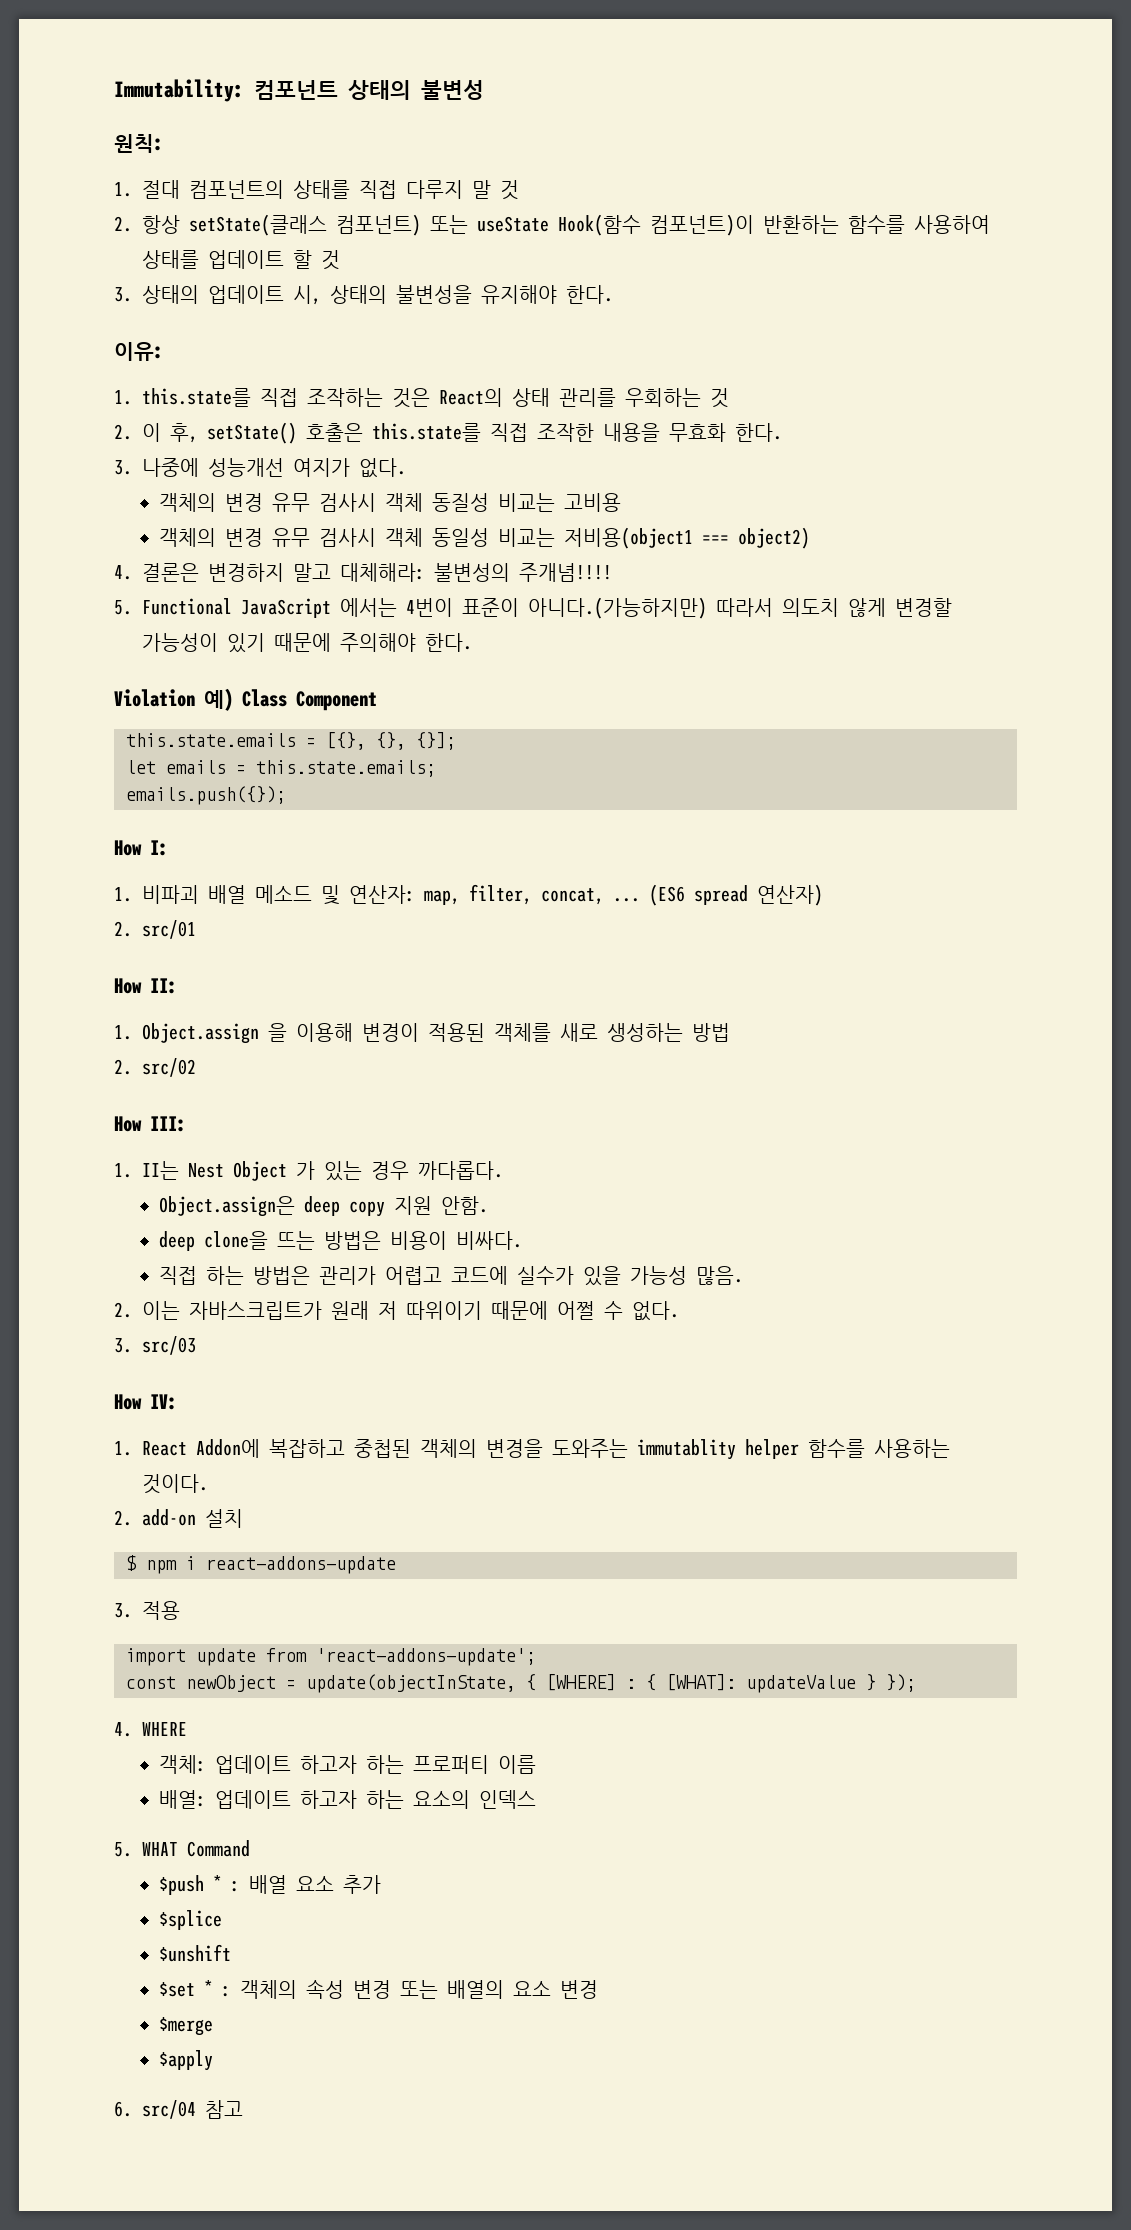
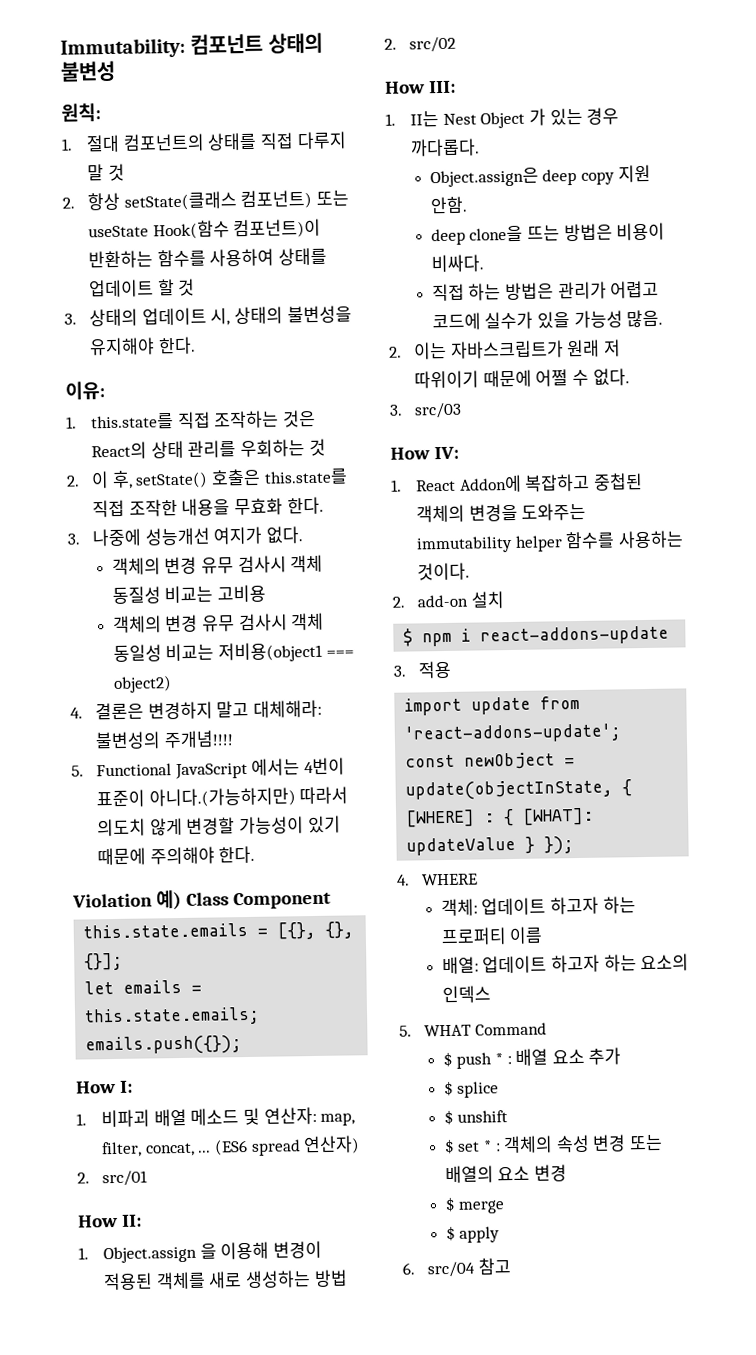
- 1. React Addon에 복잡하고 중첩된 객체의 변경을 도와주는 immutablity helper 함수를 사용하는 것이다.
+ 1. React Addon에 복잡하고 중첩된 객체의 변경을 도와주는 immutability helper 함수를 사용하는 것이다.
- $push * : 배열 요소 추가
+ $ push * : 배열 요소 추가
- $splice
- $unshift
- $set * : 객체의 속성 변경 또는 배열의 요소 변경
+ $ splice
+ $ unshift
+ $ set * : 객체의 속성 변경 또는 배열의 요소 변경
- $merge
- $apply
+ $ merge
+ $ apply

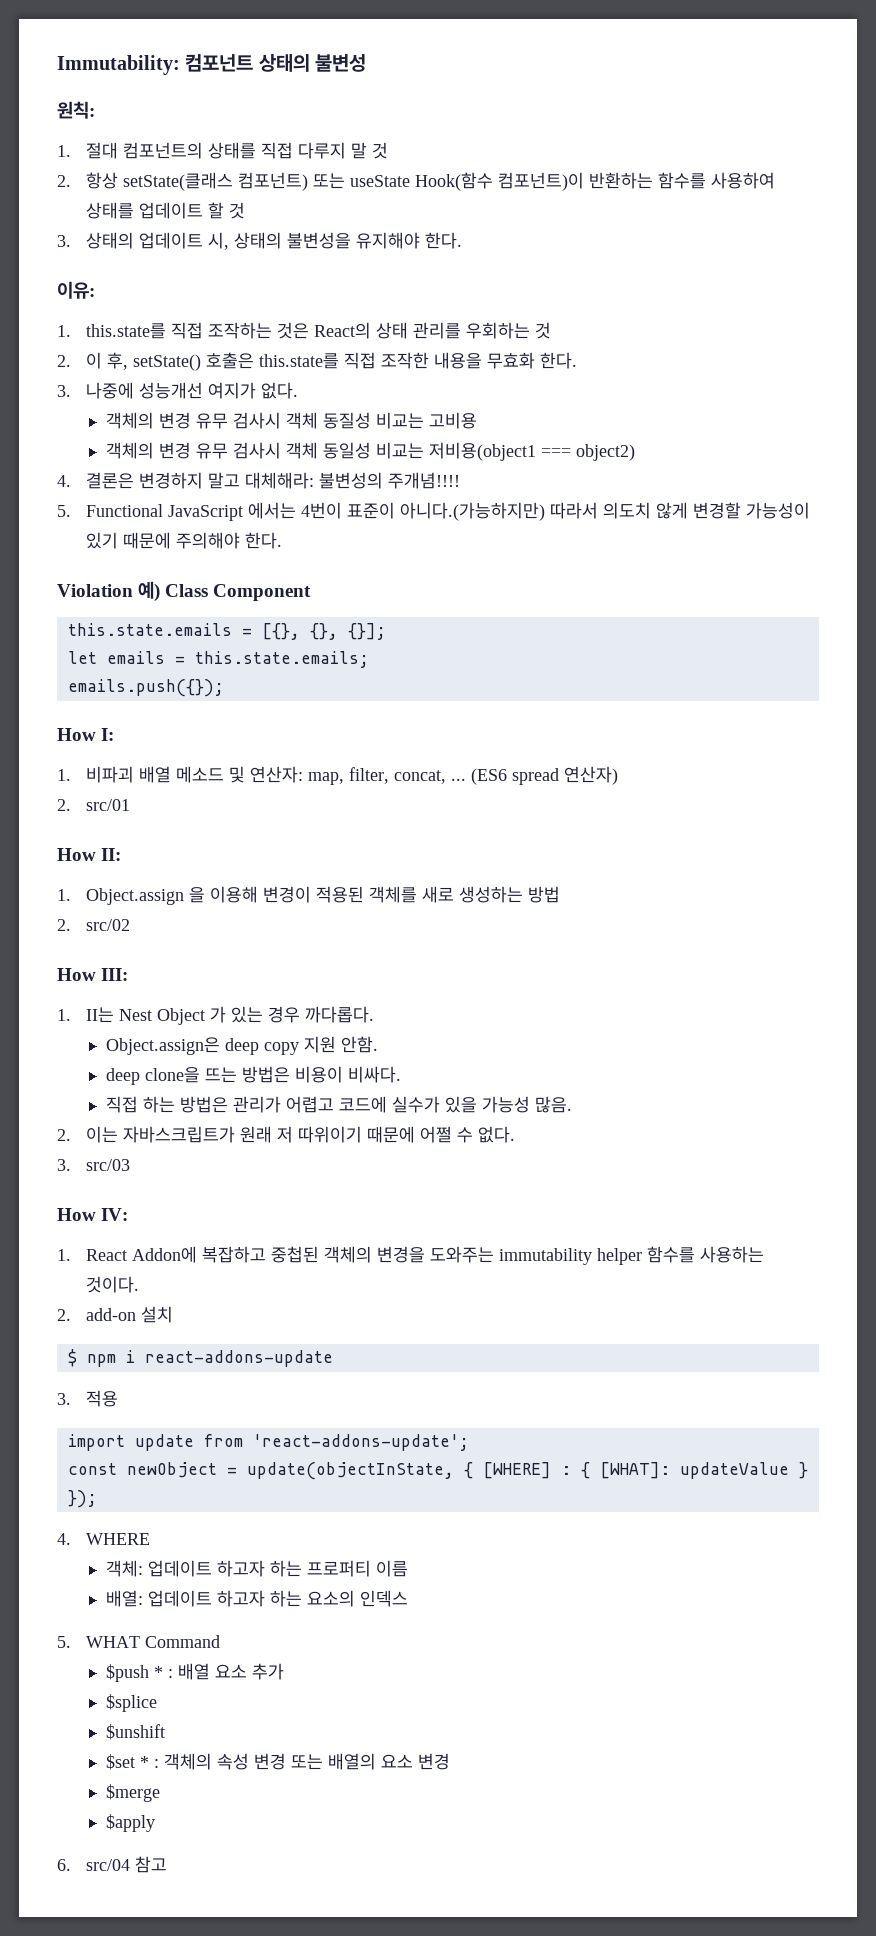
- $ push * : 배열 요소 추가
+ $push * : 배열 요소 추가
- $ splice
- $ unshift
- $ set * : 객체의 속성 변경 또는 배열의 요소 변경
+ $splice
+ $unshift
+ $set * : 객체의 속성 변경 또는 배열의 요소 변경
- $ merge
- $ apply
+ $merge
+ $apply

